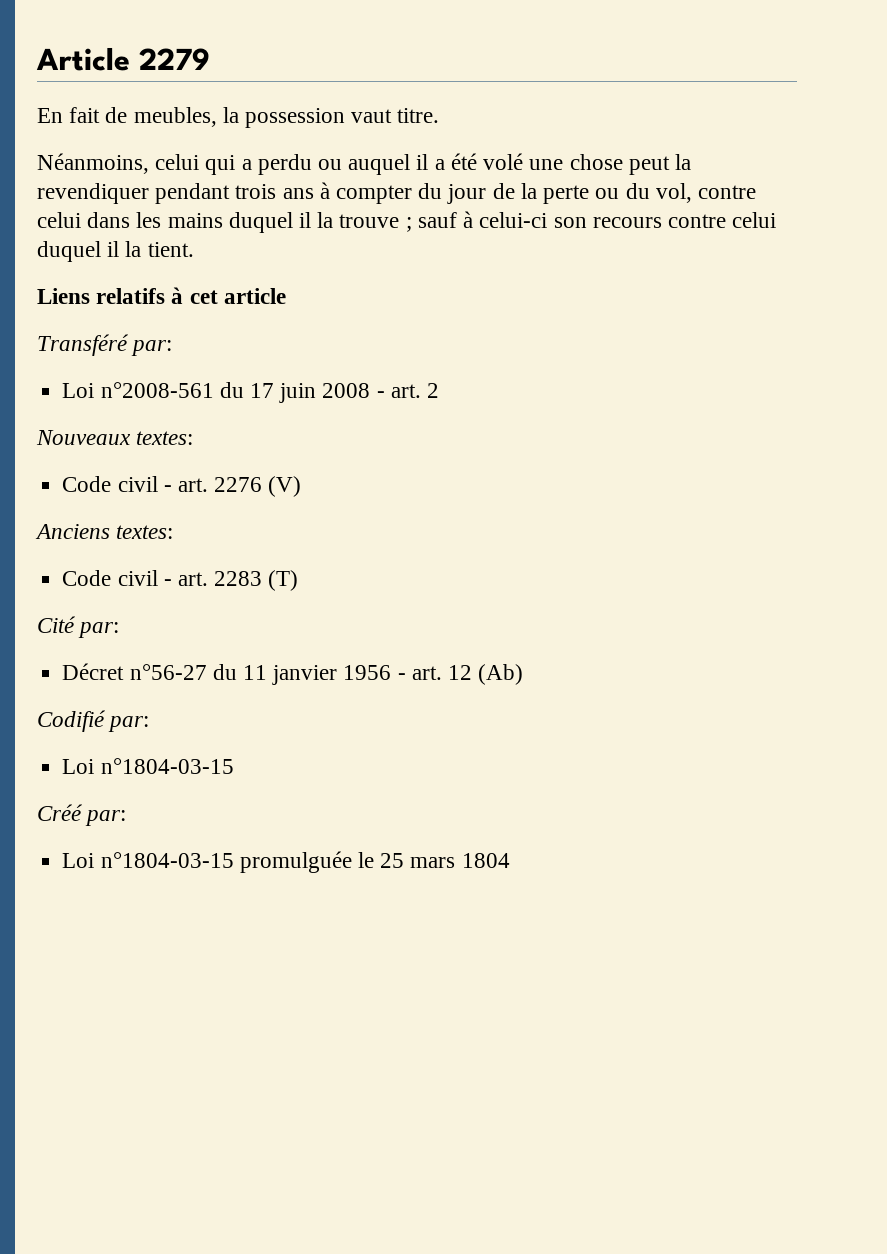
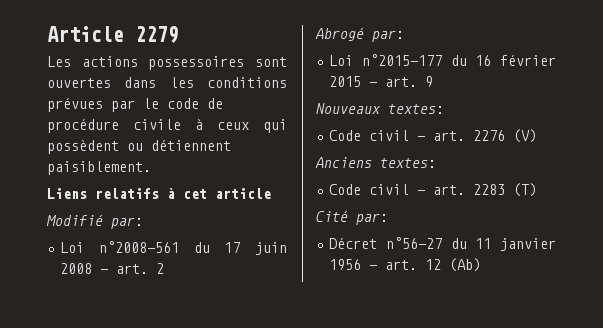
- En fait de meubles, la possession vaut titre.
- Néanmoins, celui qui a perdu ou auquel il a été volé une chose peut la revendiquer pendant trois ans à compter du jour de la perte ou du vol, contre celui dans les mains duquel il la trouve ; sauf à celui-ci son recours contre celui duquel il la tient.
+ Les actions possessoires sont ouvertes dans les conditions prévues par le code de procédure civile à ceux qui possèdent ou détiennent paisiblement.
- Transféré par:
+ Modifié par:
+ Abrogé par:
+ Loi n°2015-177 du 16 février 2015 - art. 9
- Codifié par:
- Loi n°1804-03-15
- Créé par:
- Loi n°1804-03-15 promulguée le 25 mars 1804

